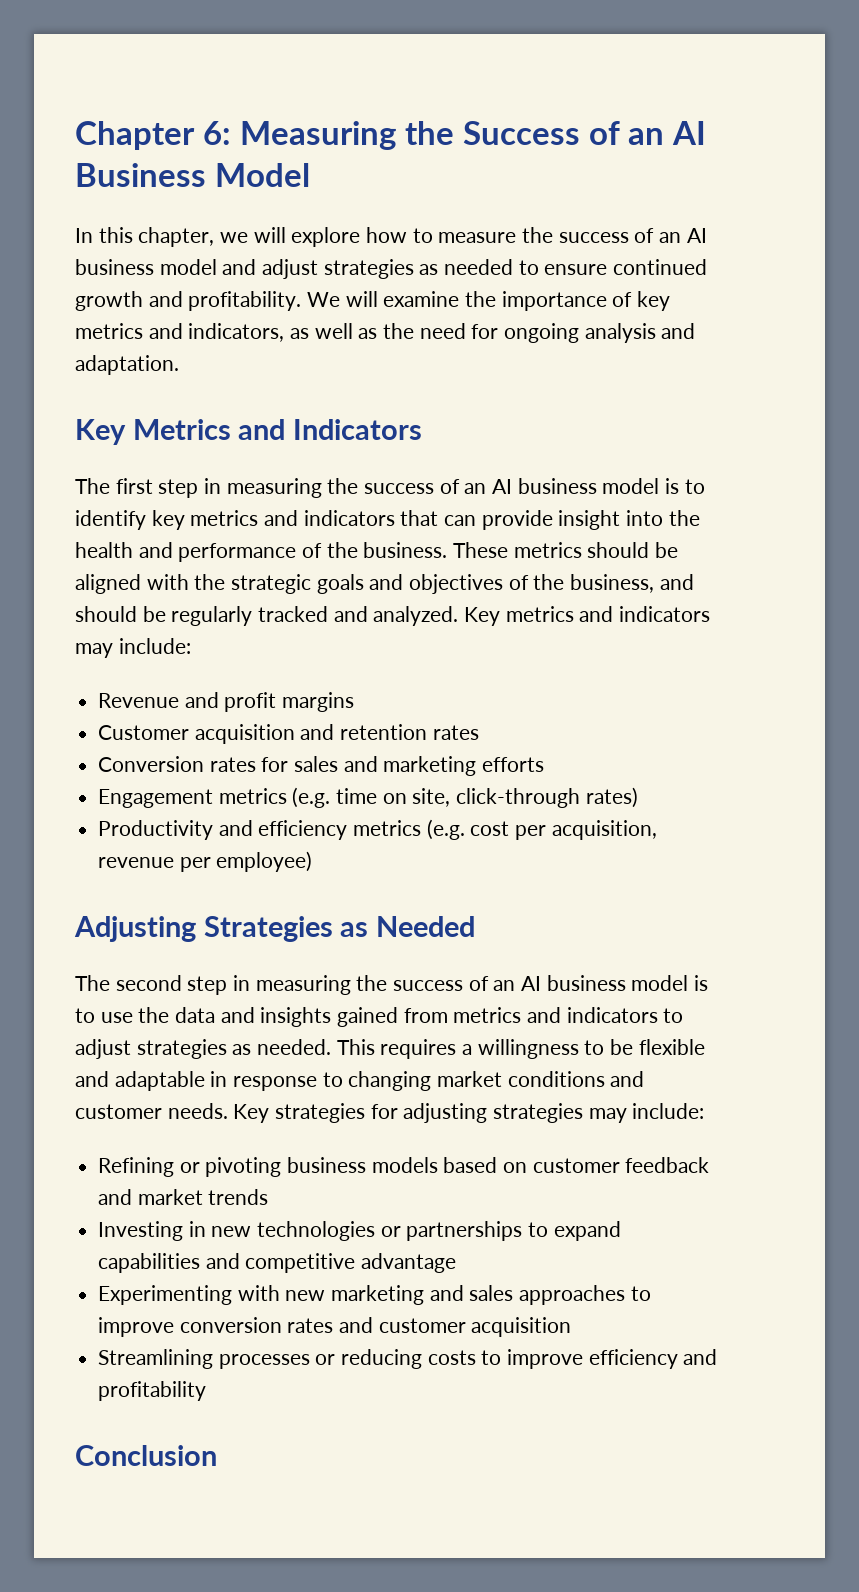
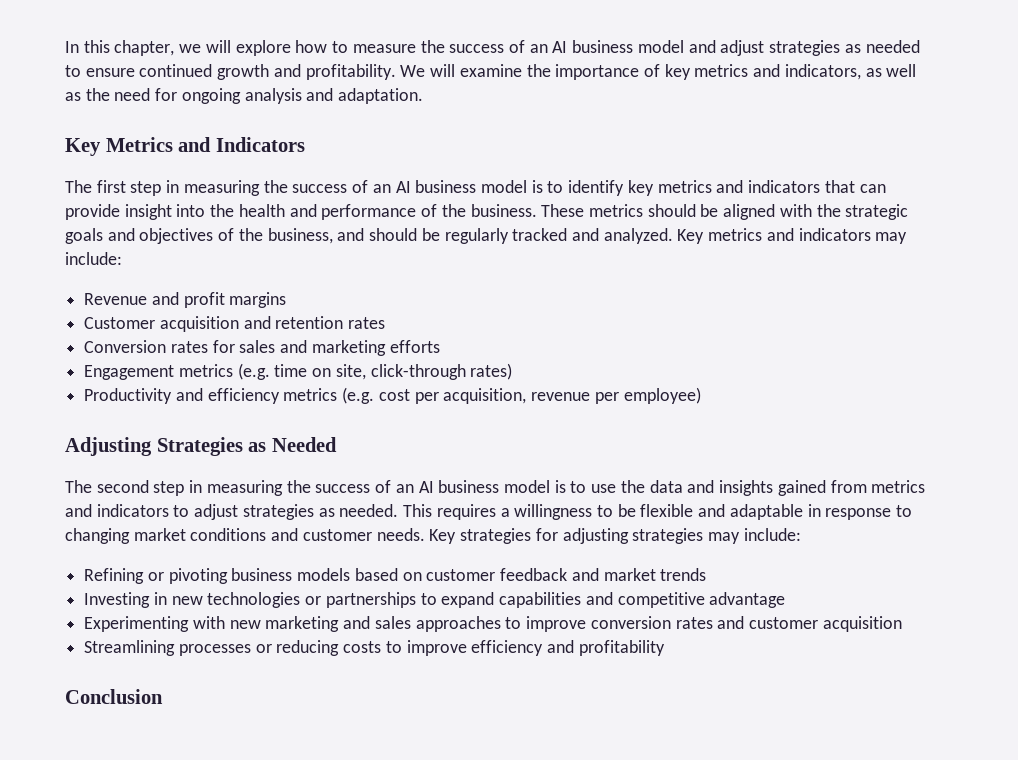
- Chapter 6: Measuring the Success of an AI Business Model

